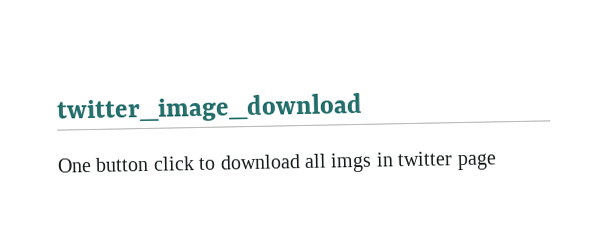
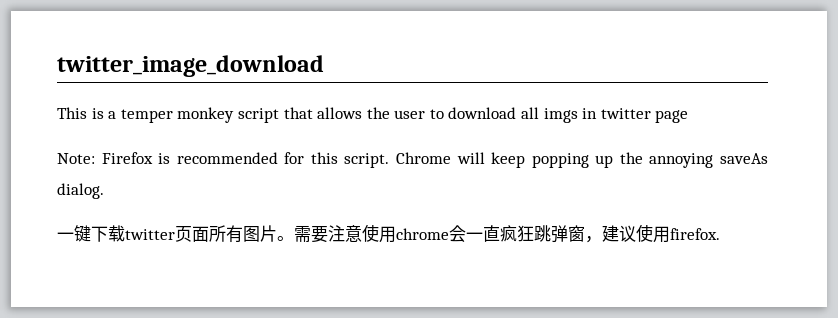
- One button click to download all imgs in twitter page
+ This is a temper monkey script that allows the user to download all imgs in twitter page
+ Note: Firefox is recommended for this script. Chrome will keep popping up the annoying saveAs dialog.
+ 一键下载twitter页面所有图片。需要注意使用chrome会一直疯狂跳弹窗，建议使用firefox.

